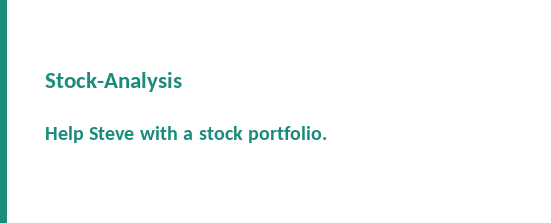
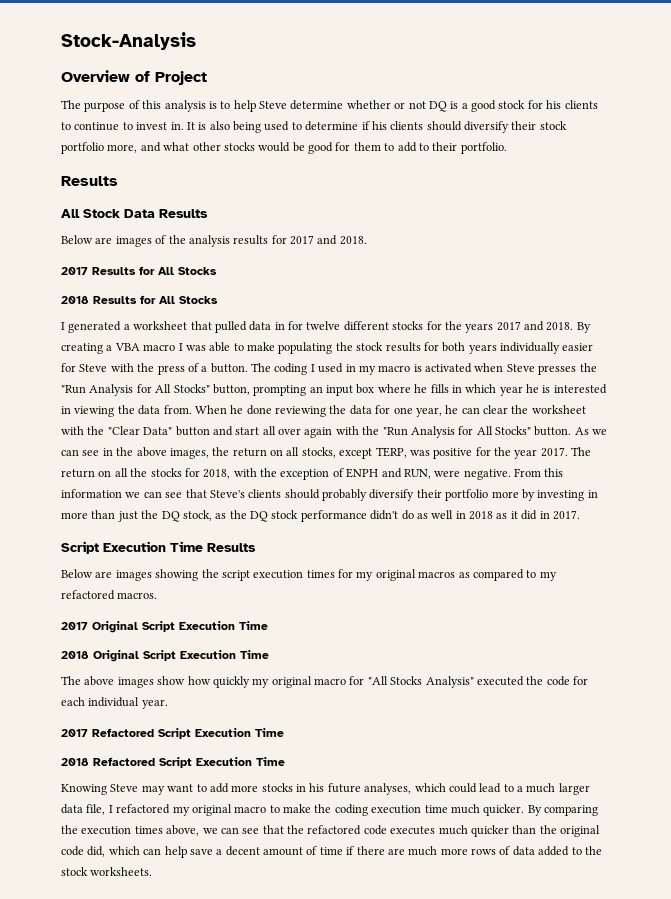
- Help Steve with a stock portfolio.
+ Overview of Project
+ The purpose of this analysis is to help Steve determine whether or not DQ is a good stock for his clients to continue to invest in. It is also being used to determine if his clients should diversify their stock portfolio more, and what other stocks would be good for them to add to their portfolio.
+ Results
+ All Stock Data Results
+ Below are images of the analysis results for 2017 and 2018.
+ 2017 Results for All Stocks
+ 2018 Results for All Stocks
+ I generated a worksheet that pulled data in for twelve different stocks for the years 2017 and 2018. By creating a VBA macro I was able to make populating the stock results for both years individually easier for Steve with the press of a button. The coding I used in my macro is activated when Steve presses the "Run Analysis for All Stocks" button, prompting an input box where he fills in which year he is interested in viewing the data from. When he done reviewing the data for one year, he can clear the worksheet with the "Clear Data" button and start all over again with the "Run Analysis for All Stocks" button. As we can see in the above images, the return on all stocks, except TERP, was positive for the year 2017. The return on all the stocks for 2018, with the exception of ENPH and RUN, were negative. From this information we can see that Steve's clients should probably diversify their portfolio more by investing in more than just the DQ stock, as the DQ stock performance didn't do as well in 2018 as it did in 2017.
+ Script Execution Time Results
+ Below are images showing the script execution times for my original macros as compared to my refactored macros.
+ 2017 Original Script Execution Time
+ 2018 Original Script Execution Time
+ The above images show how quickly my original macro for "All Stocks Analysis" executed the code for each individual year.
+ 2017 Refactored Script Execution Time
+ 2018 Refactored Script Execution Time
+ Knowing Steve may want to add more stocks in his future analyses, which could lead to a much larger data file, I refactored my original macro to make the coding execution time much quicker. By comparing the execution times above, we can see that the refactored code executes much quicker than the original code did, which can help save a decent amount of time if there are much more rows of data added to the stock worksheets.

